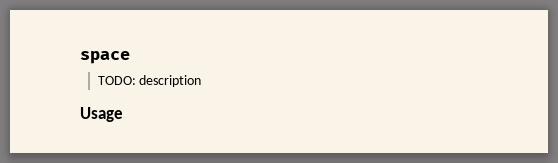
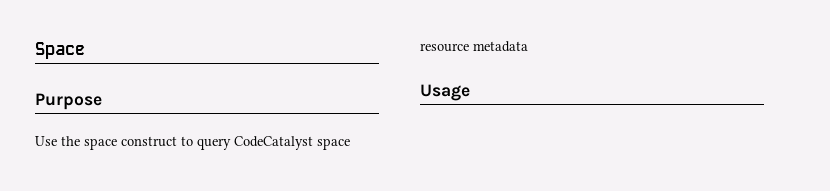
- space
- TODO: description
+ Space
+ Purpose
+ Use the space construct to query CodeCatalyst space resource metadata

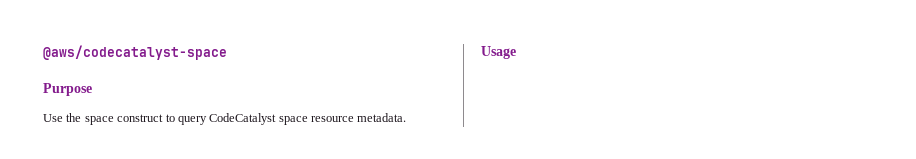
- Space
+ @aws/codecatalyst-space
- Use the space construct to query CodeCatalyst space resource metadata
+ Use the space construct to query CodeCatalyst space resource metadata.

